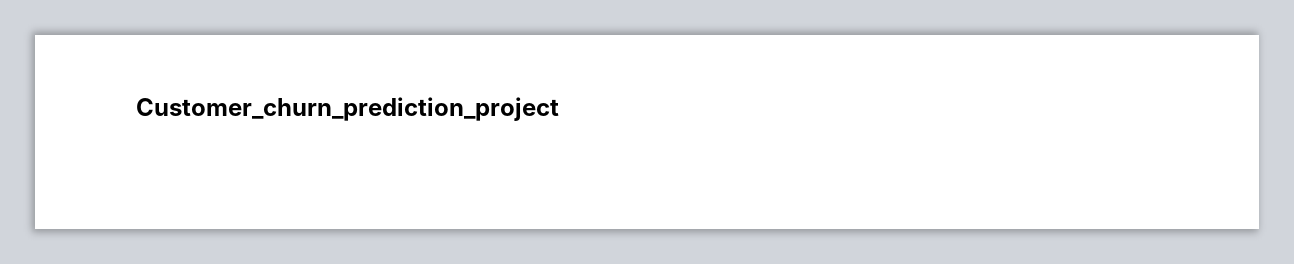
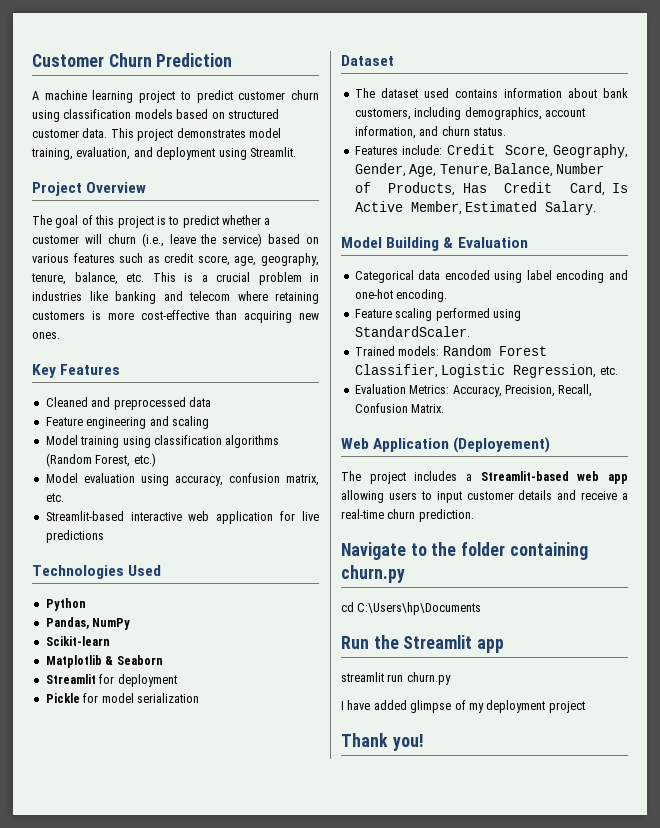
- Customer_churn_prediction_project
+ Customer Churn Prediction
+ A machine learning project to predict customer churn using classification models based on structured customer data. This project demonstrates model training, evaluation, and deployment using Streamlit.
+ Project Overview
+ The goal of this project is to predict whether a customer will churn (i.e., leave the service) based on various features such as credit score, age, geography, tenure, balance, etc. This is a crucial problem in industries like banking and telecom where retaining customers is more cost-effective than acquiring new ones.
+ Key Features
+ Cleaned and preprocessed data
+ Feature engineering and scaling
+ Model training using classification algorithms (Random Forest, etc.)
+ Model evaluation using accuracy, confusion matrix, etc.
+ Streamlit-based interactive web application for live predictions
+ Technologies Used
+ Python
+ Pandas, NumPy
+ Scikit-learn
+ Matplotlib & Seaborn
+ Streamlit for deployment
+ Pickle for model serialization
+ Dataset
+ The dataset used contains information about bank customers, including demographics, account information, and churn status.
+ Features include: Credit Score, Geography, Gender, Age, Tenure, Balance, Number of Products, Has Credit Card, Is Active Member, Estimated Salary.
+ Model Building & Evaluation
+ Categorical data encoded using label encoding and one-hot encoding.
+ Feature scaling performed using StandardScaler.
+ Trained models: Random Forest Classifier, Logistic Regression, etc.
+ Evaluation Metrics: Accuracy, Precision, Recall, Confusion Matrix.
+ Web Application (Deployement)
+ The project includes a Streamlit-based web app allowing users to input customer details and receive a real-time churn prediction.
+ Navigate to the folder containing churn.py
+ cd C:\Users\hp\Documents
+ Run the Streamlit app
+ streamlit run churn.py
+ I have added glimpse of my deployment project
+ Thank you!

